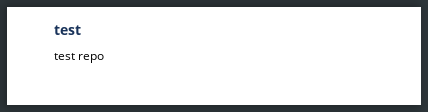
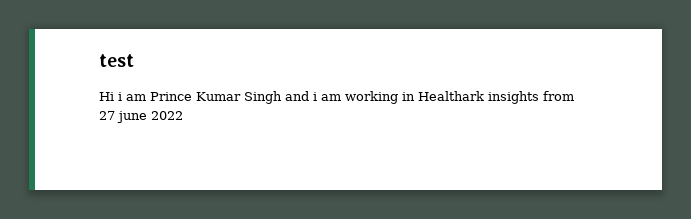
- test repo
+ Hi i am Prince Kumar Singh and i am working in Healthark insights from 27 june 2022

